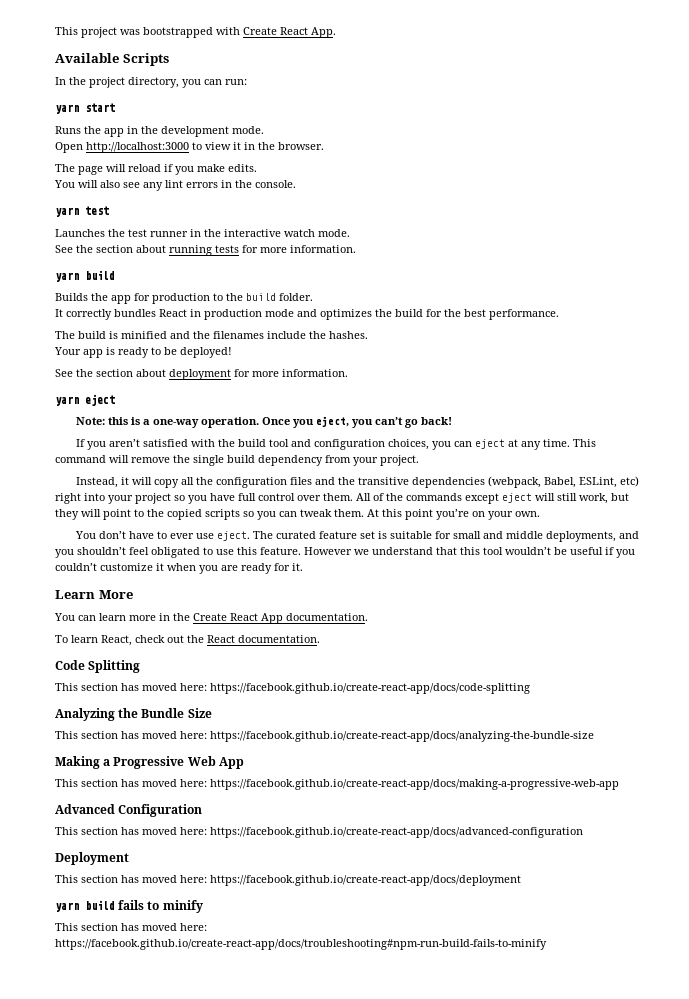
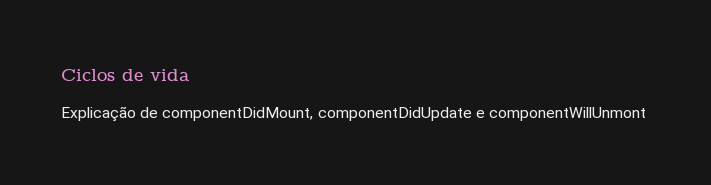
- This project was bootstrapped with Create React App.
- Available Scripts
- In the project directory, you can run:
- yarn start
- Runs the app in the development mode.
- Open http://localhost:3000 to view it in the browser.
- The page will reload if you make edits.
- You will also see any lint errors in the console.
- yarn test
- Launches the test runner in the interactive watch mode.
- See the section about running tests for more information.
- yarn build
- Builds the app for production to the build folder.
- It correctly bundles React in production mode and optimizes the build for the best performance.
- The build is minified and the filenames include the hashes.
- Your app is ready to be deployed!
- See the section about deployment for more information.
- yarn eject
- Note: this is a one-way operation. Once you eject, you can’t go back!
- If you aren’t satisfied with the build tool and configuration choices, you can eject at any time. This command will remove the single build dependency from your project.
- Instead, it will copy all the configuration files and the transitive dependencies (webpack, Babel, ESLint, etc) right into your project so you have full control over them. All of the commands except eject will still work, but they will point to the copied scripts so you can tweak them. At this point you’re on your own.
- You don’t have to ever use eject. The curated feature set is suitable for small and middle deployments, and you shouldn’t feel obligated to use this feature. However we understand that this tool wouldn’t be useful if you couldn’t customize it when you are ready for it.
- Learn More
- You can learn more in the Create React App documentation.
- To learn React, check out the React documentation.
- Code Splitting
- This section has moved here: https://facebook.github.io/create-react-app/docs/code-splitting
- Analyzing the Bundle Size
- This section has moved here: https://facebook.github.io/create-react-app/docs/analyzing-the-bundle-size
- Making a Progressive Web App
- This section has moved here: https://facebook.github.io/create-react-app/docs/making-a-progressive-web-app
- Advanced Configuration
- This section has moved here: https://facebook.github.io/create-react-app/docs/advanced-configuration
- Deployment
- This section has moved here: https://facebook.github.io/create-react-app/docs/deployment
- yarn build fails to minify
- This section has moved here: https://facebook.github.io/create-react-app/docs/troubleshooting#npm-run-build-fails-to-minify
+ Ciclos de vida
+ Explicação de componentDidMount, componentDidUpdate e componentWillUnmont

